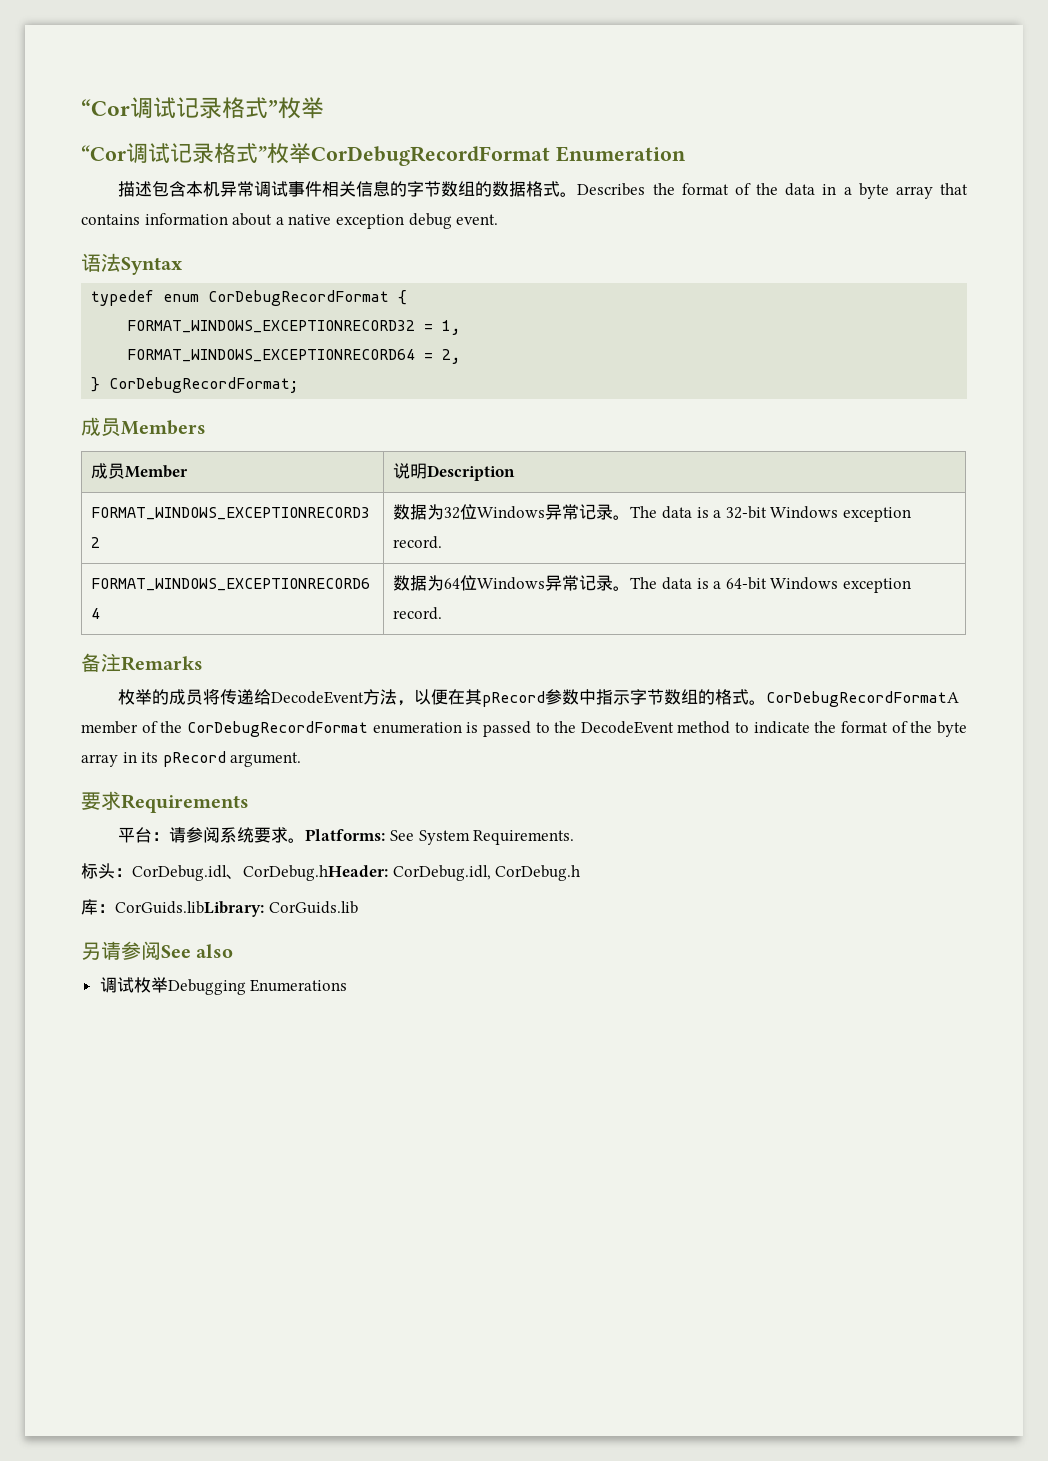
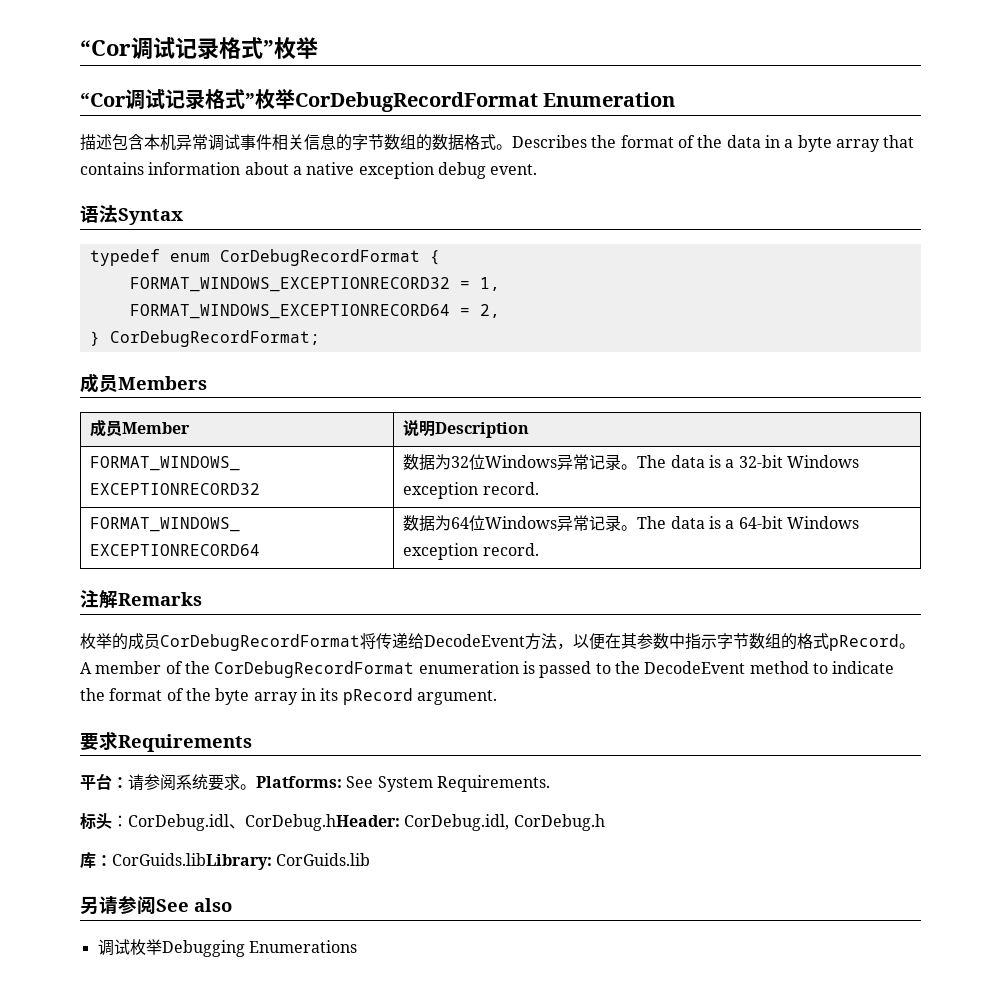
- 备注Remarks
+ 注解Remarks
- 枚举的成员将传递给DecodeEvent方法，以便在其pRecord参数中指示字节数组的格式。CorDebugRecordFormatA member of the CorDebugRecordFormat enumeration is passed to the DecodeEvent method to indicate the format of the byte array in its pRecord argument.
+ 枚举的成员CorDebugRecordFormat将传递给DecodeEvent方法，以便在其参数中指示字节数组的格式pRecord。A member of the CorDebugRecordFormat enumeration is passed to the DecodeEvent method to indicate the format of the byte array in its pRecord argument.

